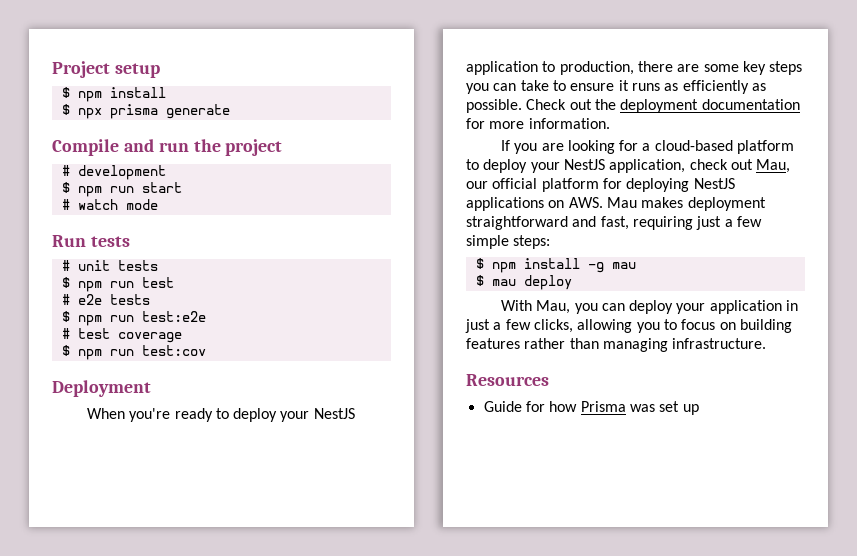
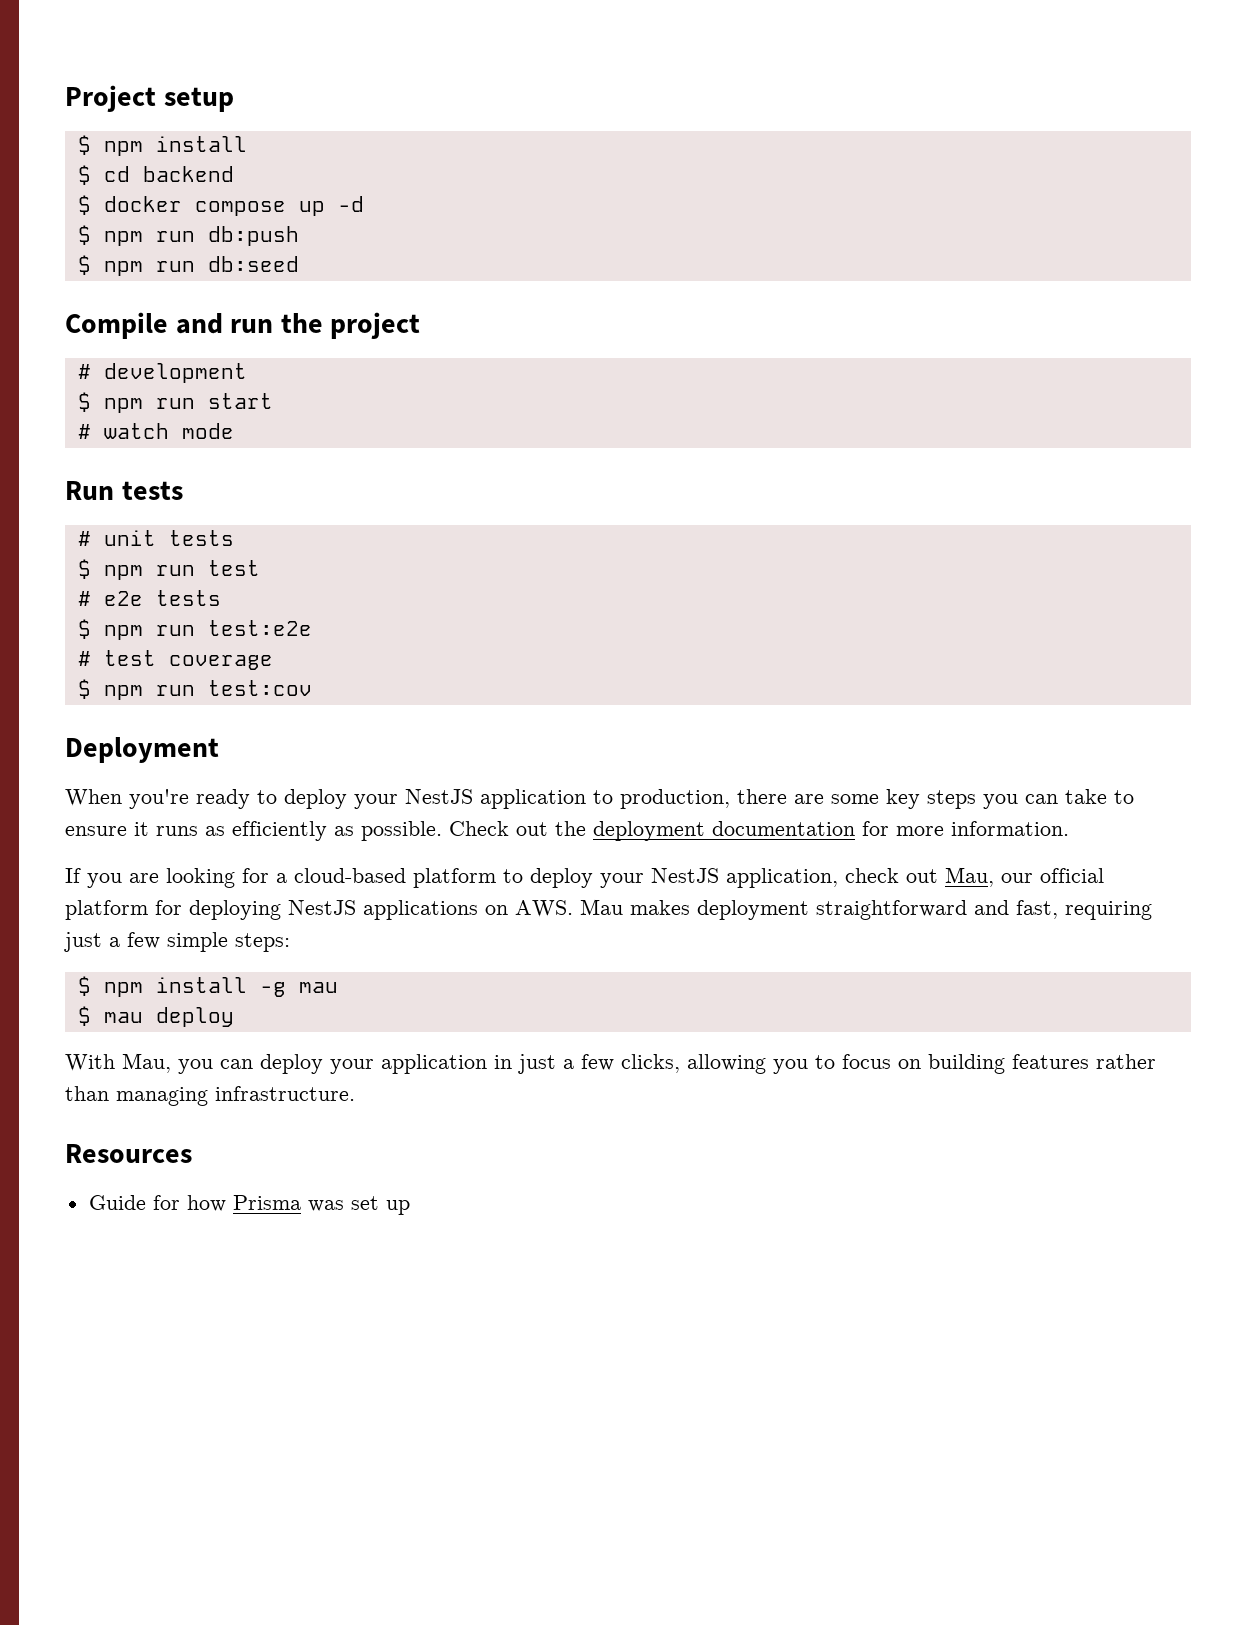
- $ npx prisma generate
+ $ cd backend
+ $ docker compose up -d
+ $ npm run db:push
+ $ npm run db:seed

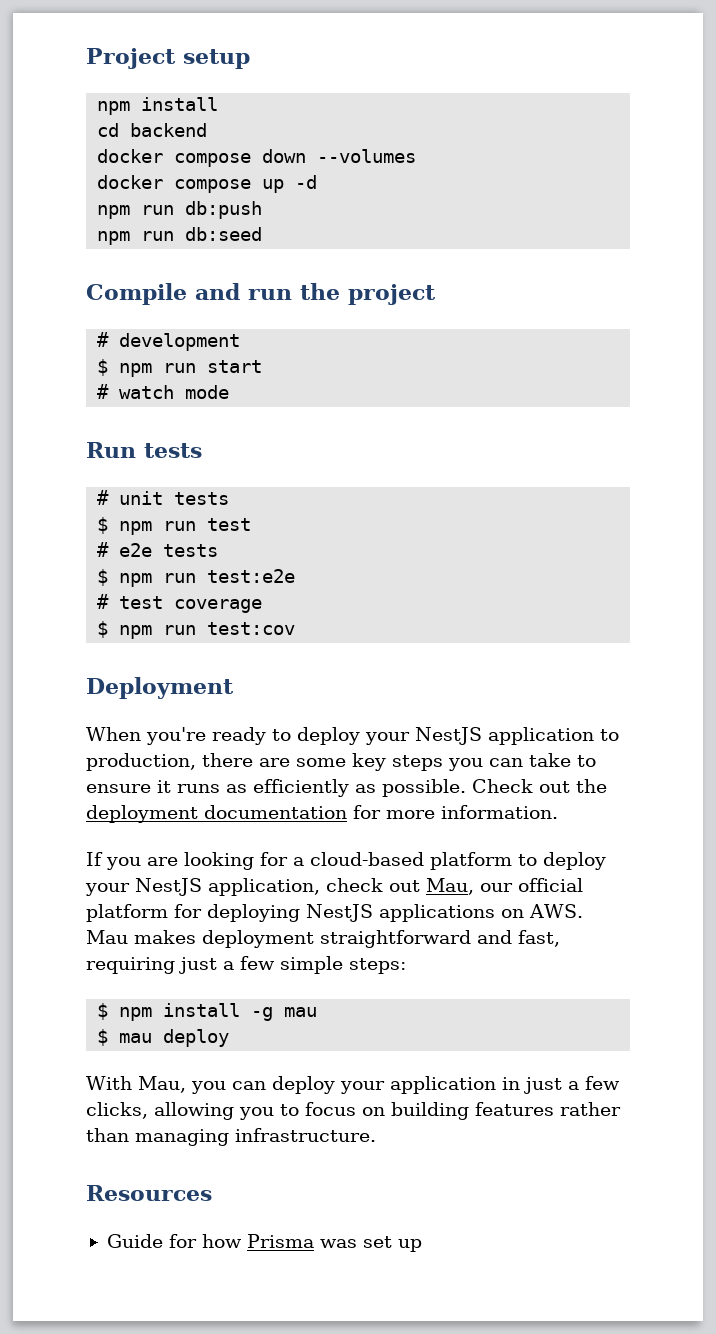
  Project setup
- $ npm install
+ npm install
- $ cd backend
+ cd backend
- $ docker compose up -d
+ docker compose down --volumes
+ docker compose up -d
- $ npm run db:push
+ npm run db:push
- $ npm run db:seed
+ npm run db:seed

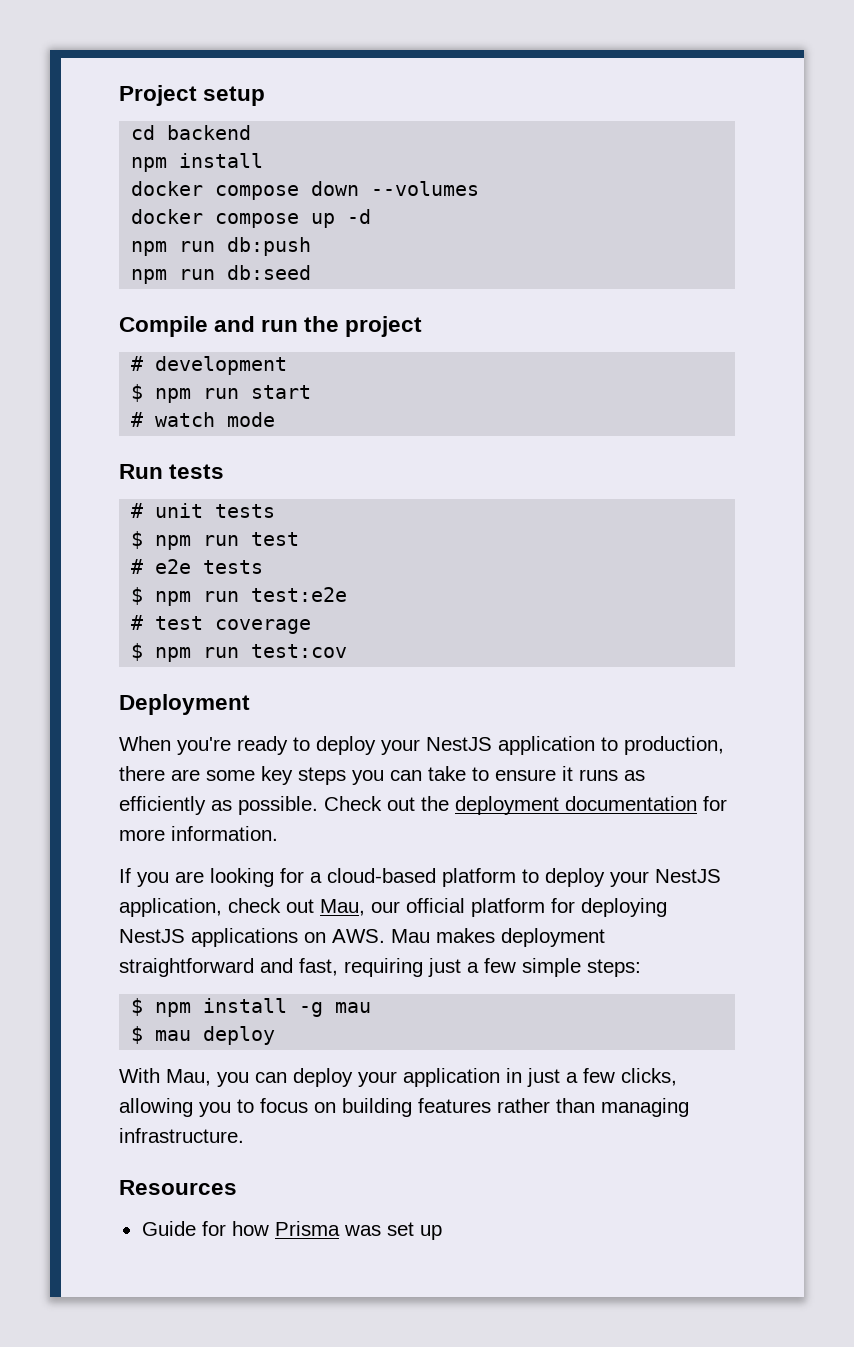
  Project setup
+ cd backend
  npm install
- cd backend

